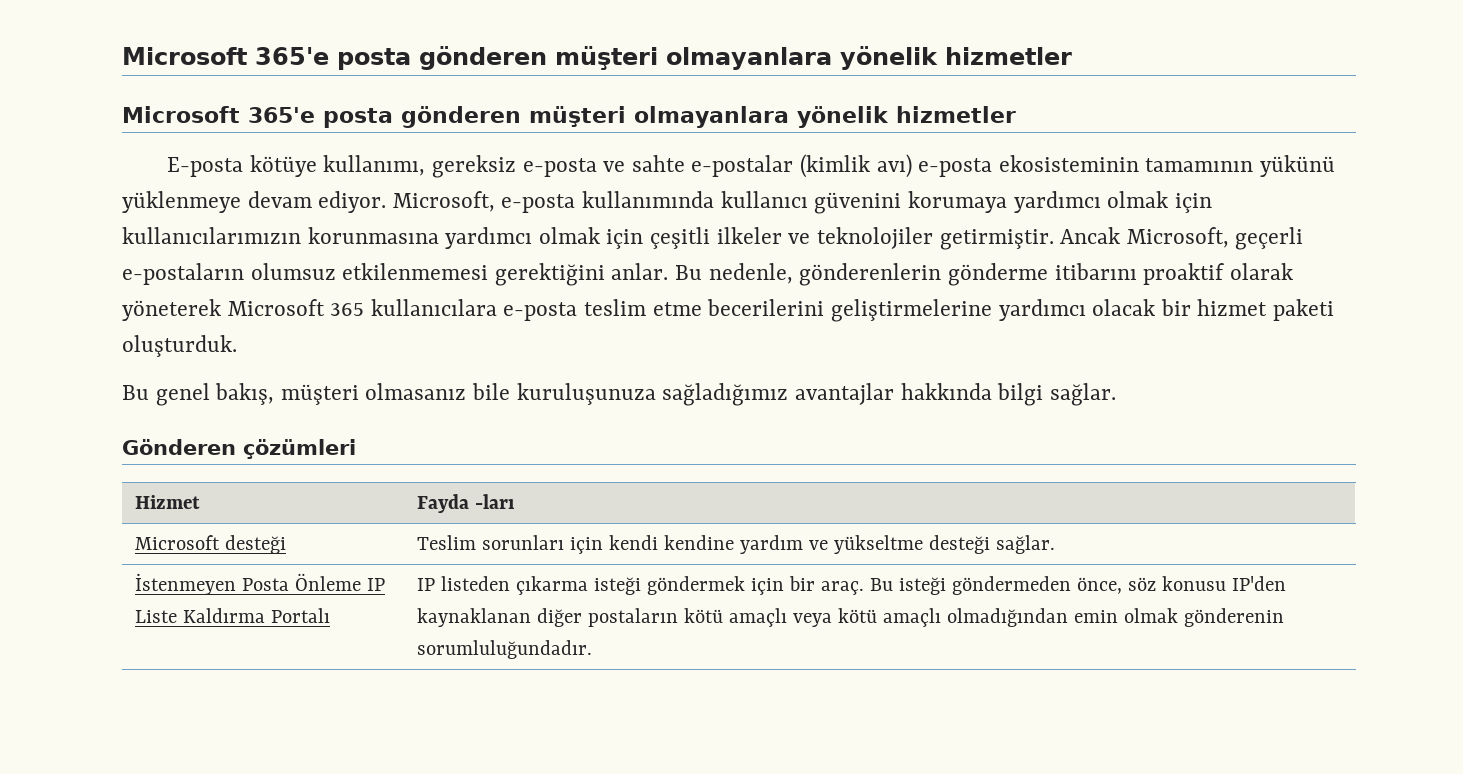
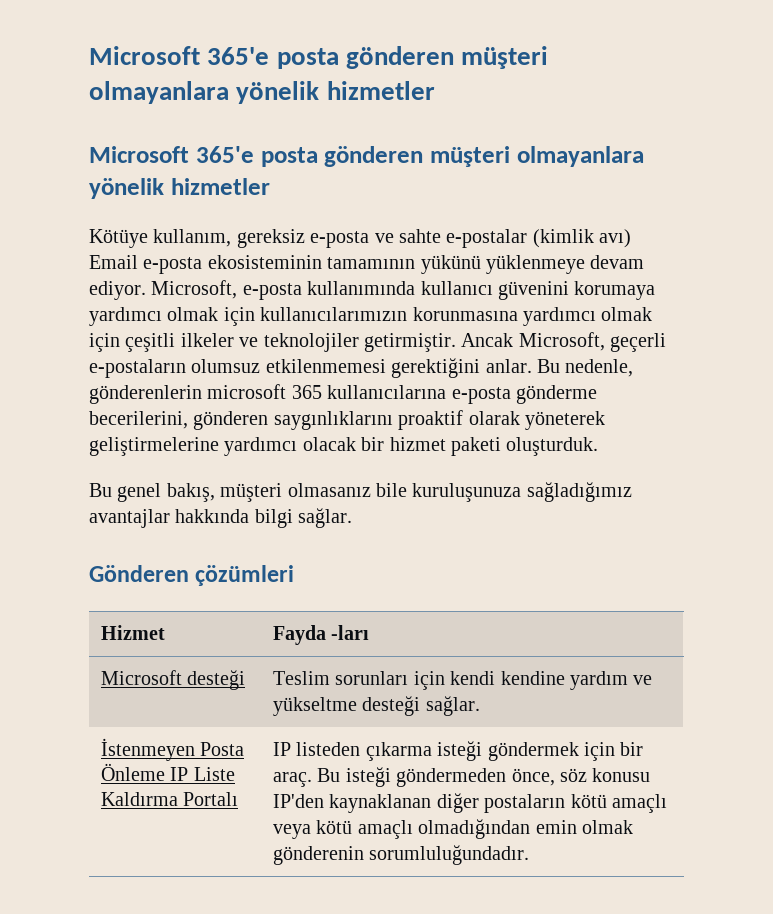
- E-posta kötüye kullanımı, gereksiz e-posta ve sahte e-postalar (kimlik avı) e-posta ekosisteminin tamamının yükünü yüklenmeye devam ediyor.
+ Kötüye kullanım, gereksiz e-posta ve sahte e-postalar (kimlik avı) Email e-posta ekosisteminin tamamının yükünü yüklenmeye devam ediyor.
- Bu nedenle, gönderenlerin gönderme itibarını proaktif olarak yöneterek Microsoft 365 kullanıcılara e-posta teslim etme becerilerini geliştirmelerine yardımcı olacak bir hizmet paketi oluşturduk.
+ Bu nedenle, gönderenlerin microsoft 365 kullanıcılarına e-posta gönderme becerilerini, gönderen saygınlıklarını proaktif olarak yöneterek geliştirmelerine yardımcı olacak bir hizmet paketi oluşturduk.

